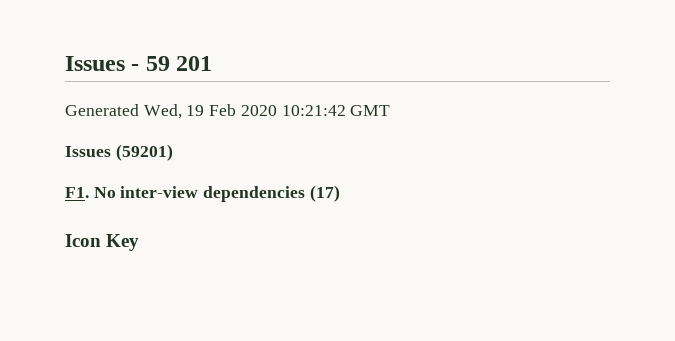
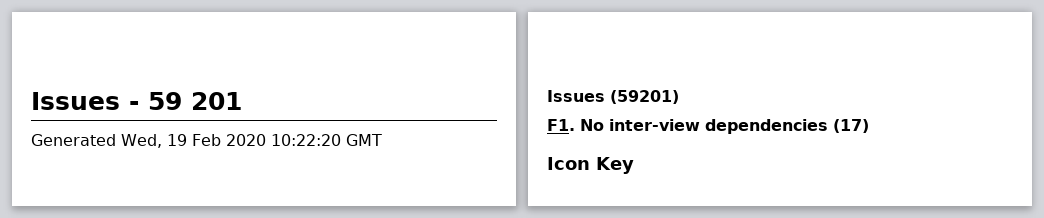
- Generated Wed, 19 Feb 2020 10:21:42 GMT
+ Generated Wed, 19 Feb 2020 10:22:20 GMT

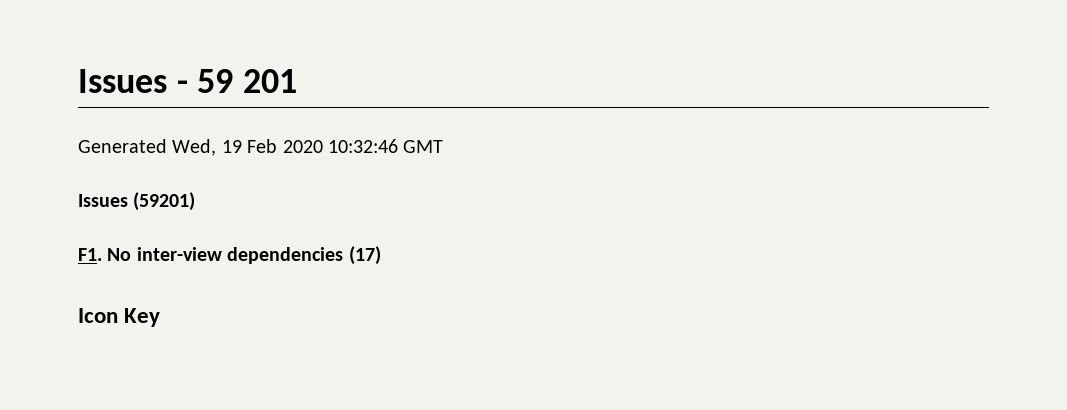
- Generated Wed, 19 Feb 2020 10:22:20 GMT
+ Generated Wed, 19 Feb 2020 10:32:46 GMT

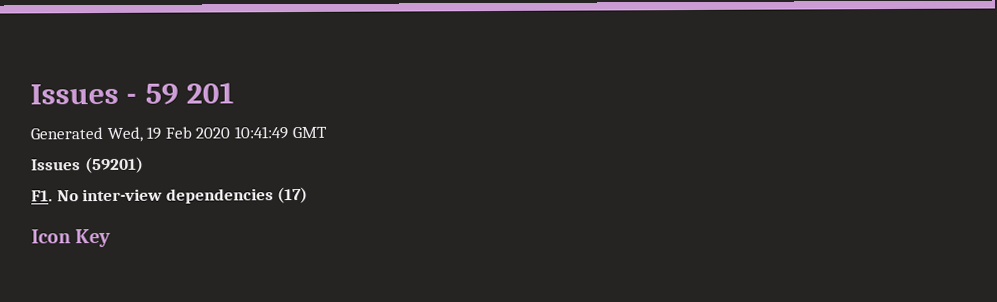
- Generated Wed, 19 Feb 2020 10:32:46 GMT
+ Generated Wed, 19 Feb 2020 10:41:49 GMT

